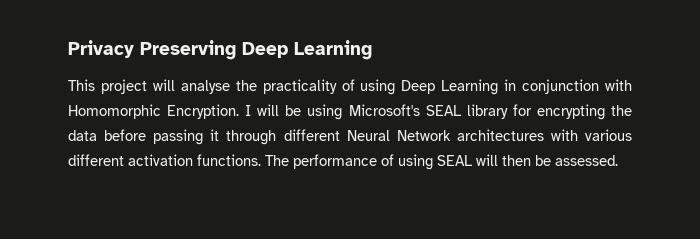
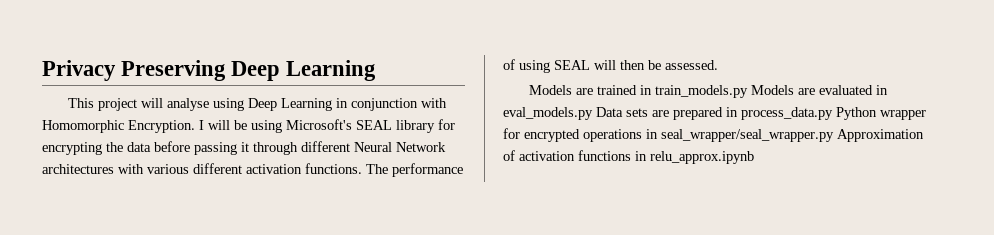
- This project will analyse the practicality of using Deep Learning in conjunction with Homomorphic Encryption.
+ This project will analyse using Deep Learning in conjunction with Homomorphic Encryption.
+ Models are trained in train_models.py Models are evaluated in eval_models.py Data sets are prepared in process_data.py Python wrapper for encrypted operations in seal_wrapper/seal_wrapper.py Approximation of activation functions in relu_approx.ipynb

